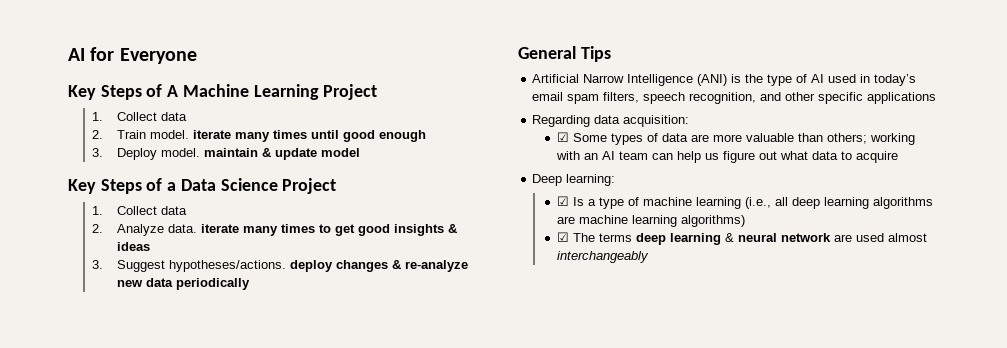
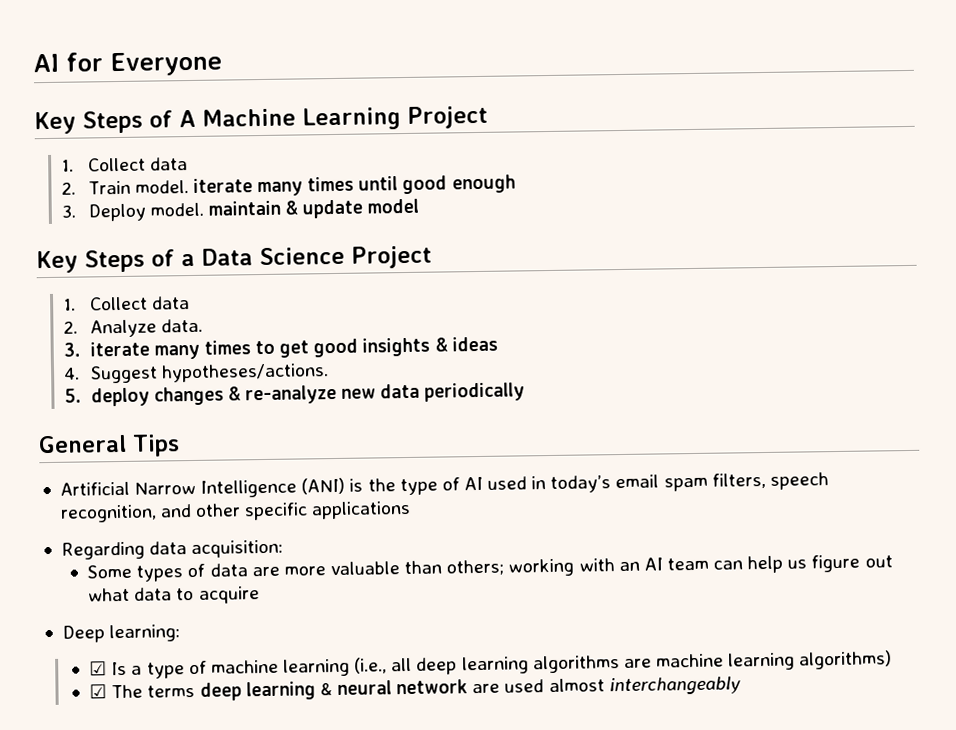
- 2. Analyze data. iterate many times to get good insights & ideas
+ 2. Analyze data.
+ 3. iterate many times to get good insights & ideas
- 3. Suggest hypotheses/actions. deploy changes & re-analyze new data periodically
+ 4. Suggest hypotheses/actions.
+ 5. deploy changes & re-analyze new data periodically
- ☑ Some types of data are more valuable than others; working with an AI team can help us figure out what data to acquire
+ Some types of data are more valuable than others; working with an AI team can help us figure out what data to acquire

